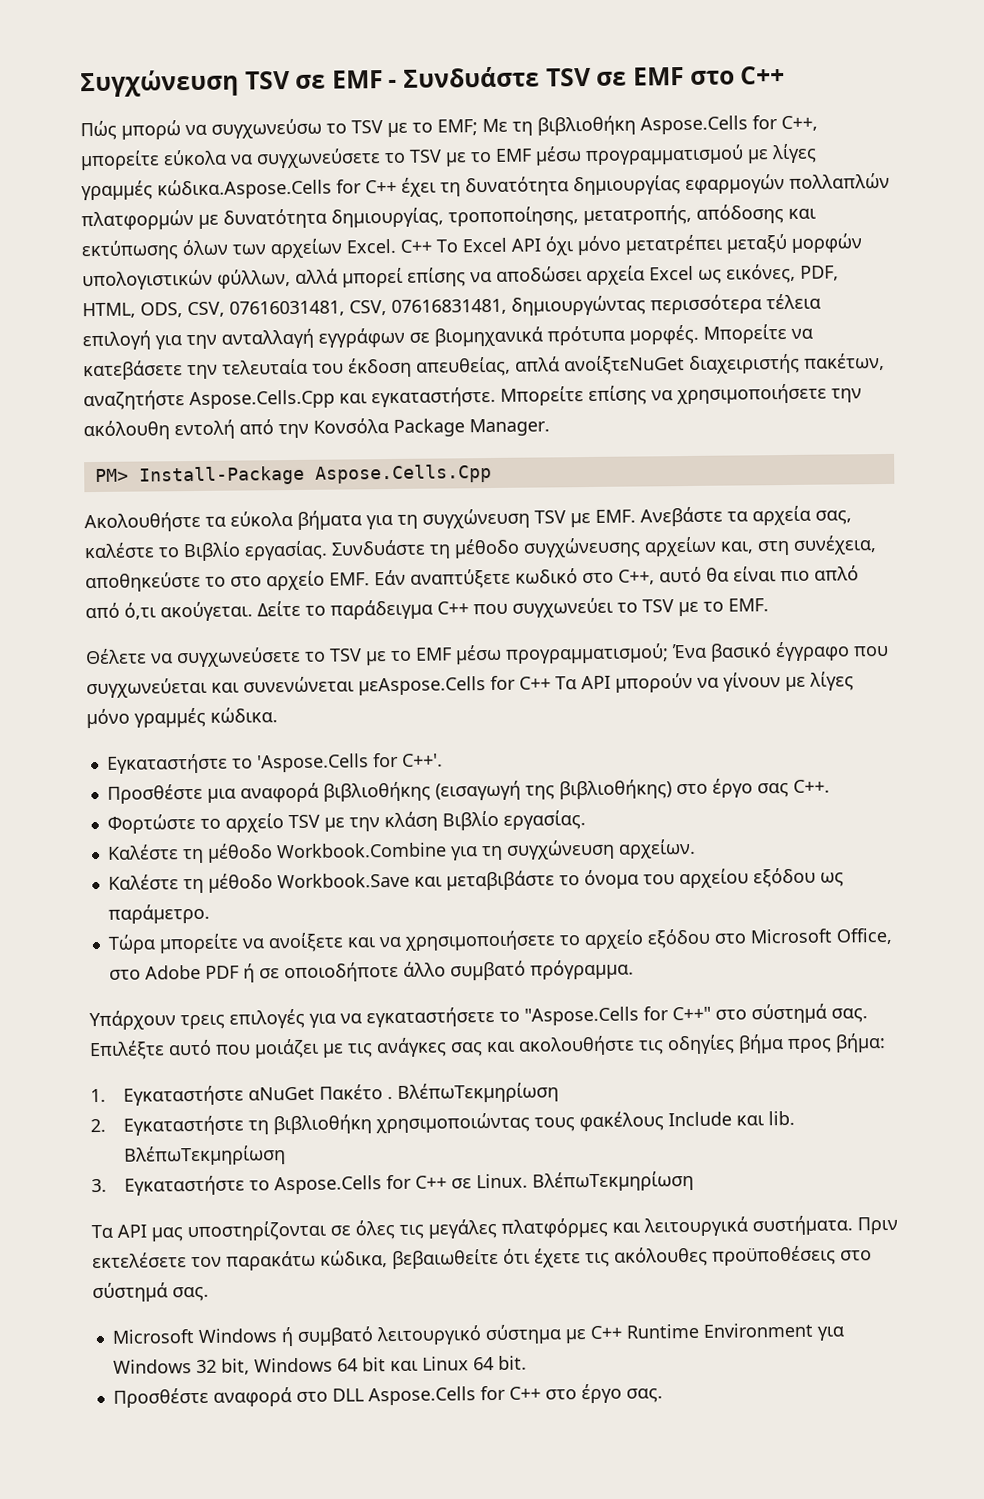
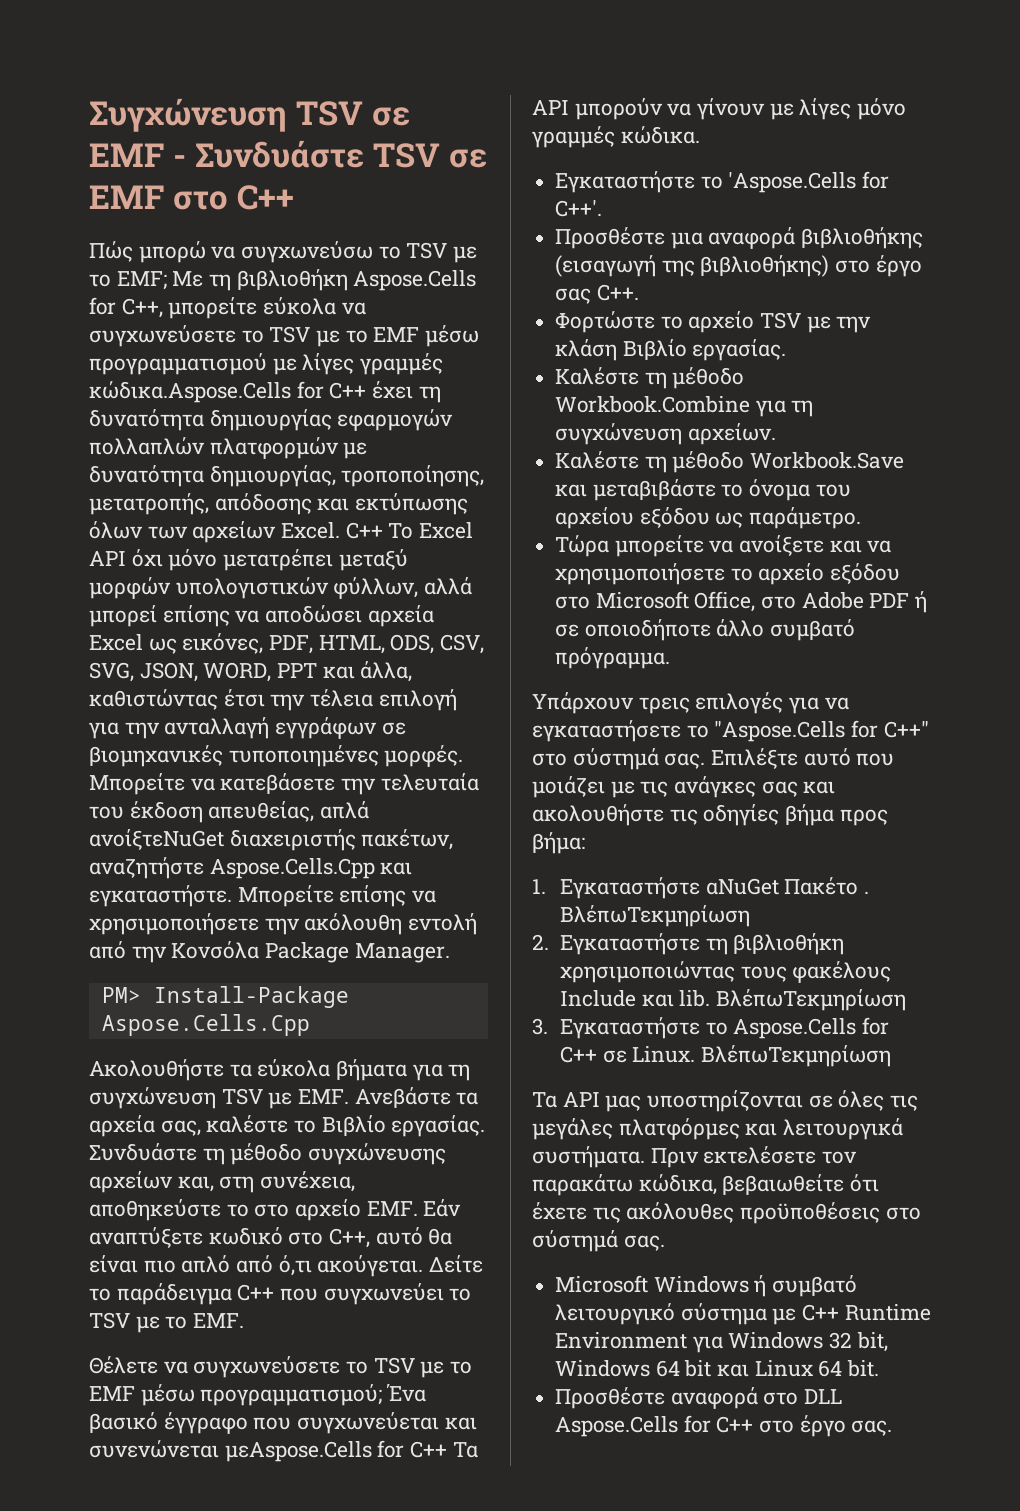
- C++ Το Excel API όχι μόνο μετατρέπει μεταξύ μορφών υπολογιστικών φύλλων, αλλά μπορεί επίσης να αποδώσει αρχεία Excel ως εικόνες, PDF, HTML, ODS, CSV, 07616031481, CSV, 07616831481, δημιουργώντας περισσότερα τέλεια επιλογή για την ανταλλαγή εγγράφων σε βιομηχανικά πρότυπα μορφές.
+ C++ Το Excel API όχι μόνο μετατρέπει μεταξύ μορφών υπολογιστικών φύλλων, αλλά μπορεί επίσης να αποδώσει αρχεία Excel ως εικόνες, PDF, HTML, ODS, CSV, SVG, JSON, WORD, PPT και άλλα, καθιστώντας έτσι την τέλεια επιλογή για την ανταλλαγή εγγράφων σε βιομηχανικές τυποποιημένες μορφές.

